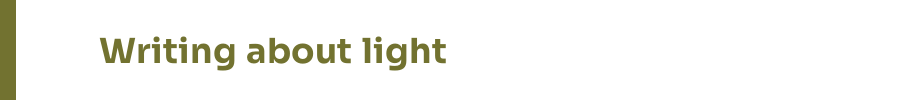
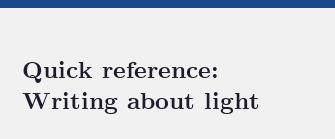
- Writing about light
+ Quick reference: Writing about light

